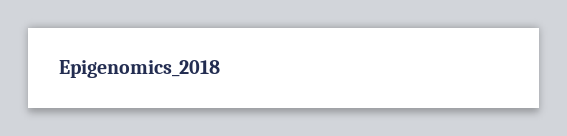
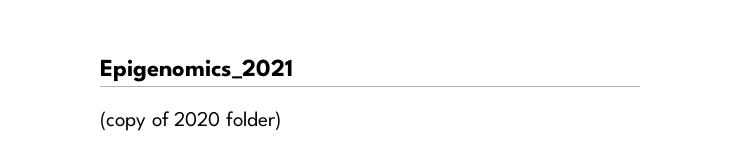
- Epigenomics_2018
+ Epigenomics_2021
+ (copy of 2020 folder)

